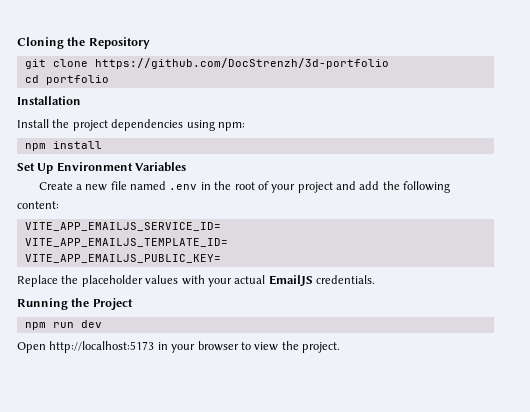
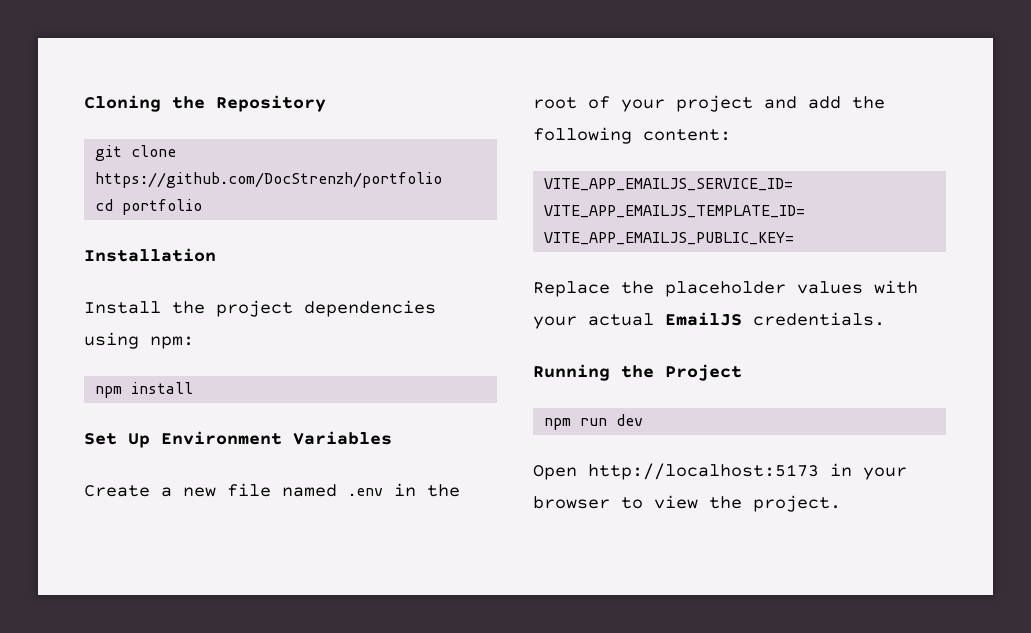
- git clone https://github.com/DocStrenzh/3d-portfolio
+ git clone https://github.com/DocStrenzh/portfolio

